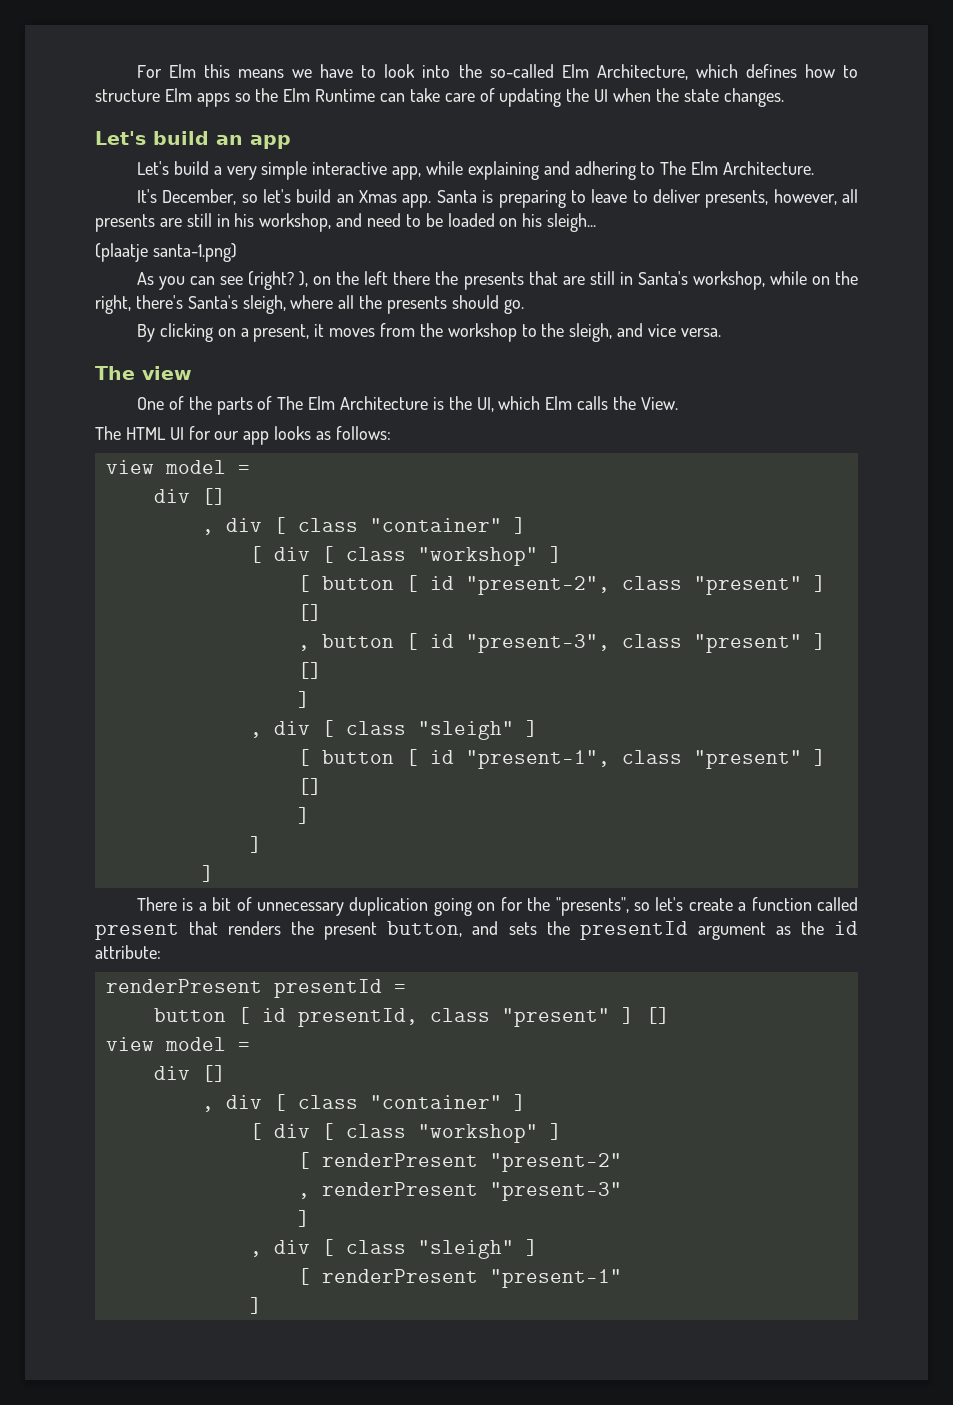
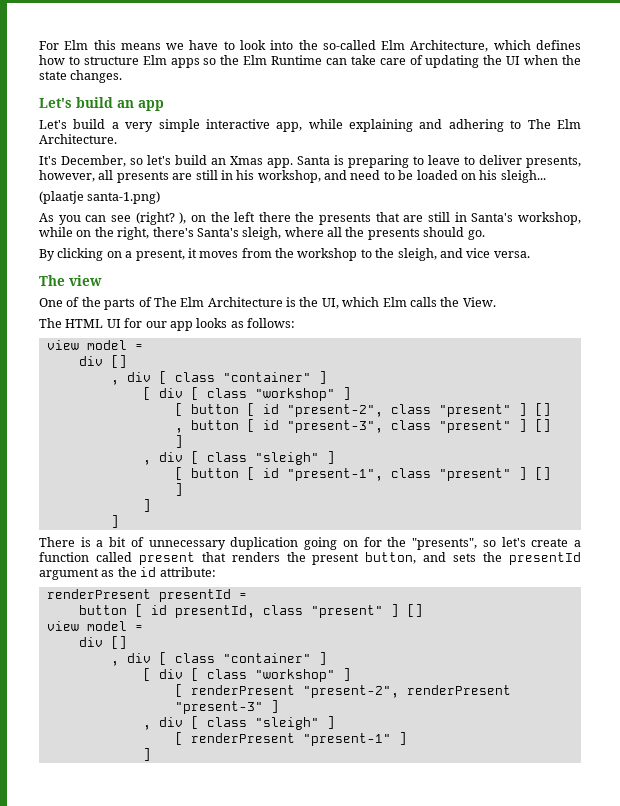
- [ renderPresent "present-2"
- , renderPresent "present-3"
- ]
+ [ renderPresent "present-2", renderPresent "present-3" ]
- [ renderPresent "present-1"
+ [ renderPresent "present-1" ]

